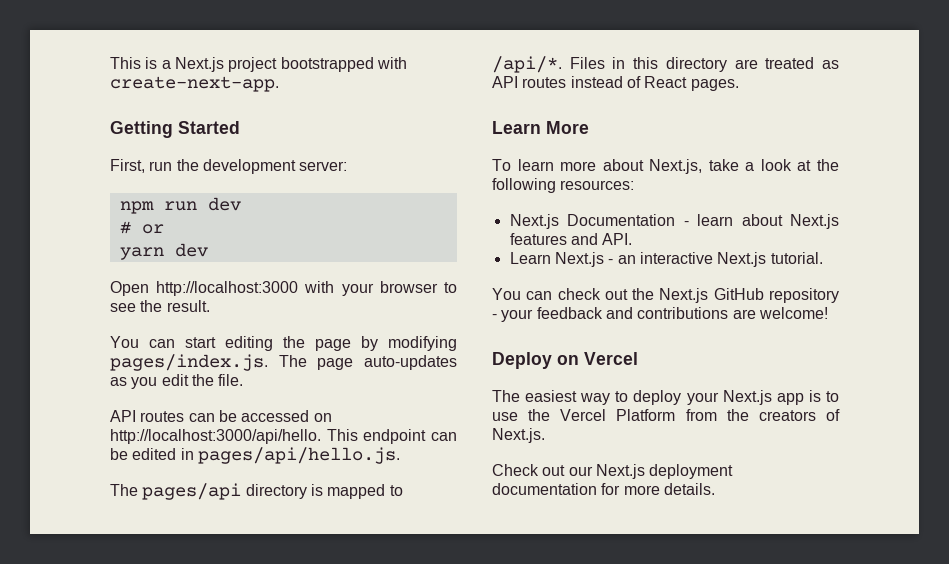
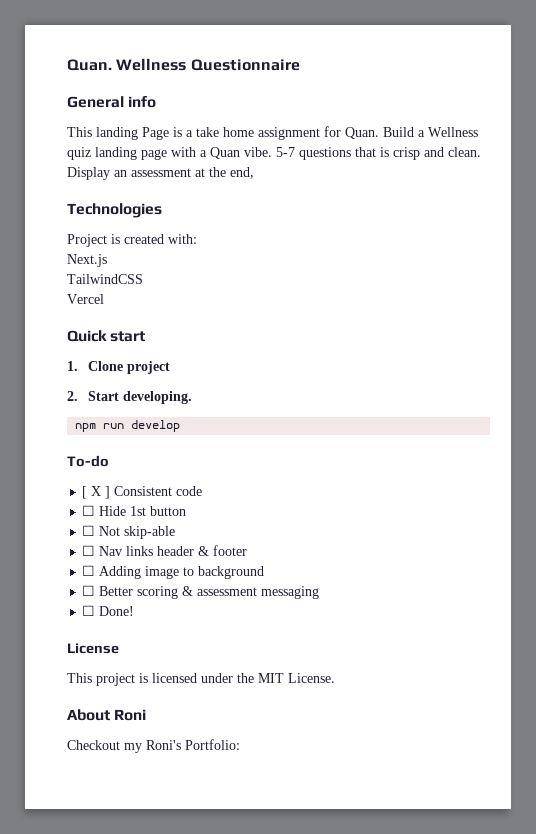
- This is a Next.js project bootstrapped with create-next-app.
- Getting Started
- First, run the development server:
- npm run dev
- # or
- yarn dev
- Open http://localhost:3000 with your browser to see the result.
- You can start editing the page by modifying pages/index.js. The page auto-updates as you edit the file.
- API routes can be accessed on http://localhost:3000/api/hello. This endpoint can be edited in pages/api/hello.js.
- The pages/api directory is mapped to /api/*. Files in this directory are treated as API routes instead of React pages.
- Learn More
- To learn more about Next.js, take a look at the following resources:
- Next.js Documentation - learn about Next.js features and API.
- Learn Next.js - an interactive Next.js tutorial.
- You can check out the Next.js GitHub repository - your feedback and contributions are welcome!
- Deploy on Vercel
- The easiest way to deploy your Next.js app is to use the Vercel Platform from the creators of Next.js.
- Check out our Next.js deployment documentation for more details.
+ Quan. Wellness Questionnaire
+ General info
+ This landing Page is a take home assignment for Quan. Build a Wellness quiz landing page with a Quan vibe. 5-7 questions that is crisp and clean. Display an assessment at the end,
+ Technologies
+ Project is created with:
+ Next.js
+ TailwindCSS
+ Vercel
+ Quick start
+ 1. Clone project
+ 2. Start developing.
+ npm run develop
+ To-do
+ [ X ] Consistent code
+ ☐ Hide 1st button
+ ☐ Not skip-able
+ ☐ Nav links header & footer
+ ☐ Adding image to background
+ ☐ Better scoring & assessment messaging
+ ☐ Done!
+ License
+ This project is licensed under the MIT License.
+ About Roni
+ Checkout my Roni's Portfolio:

